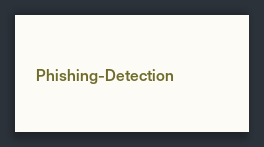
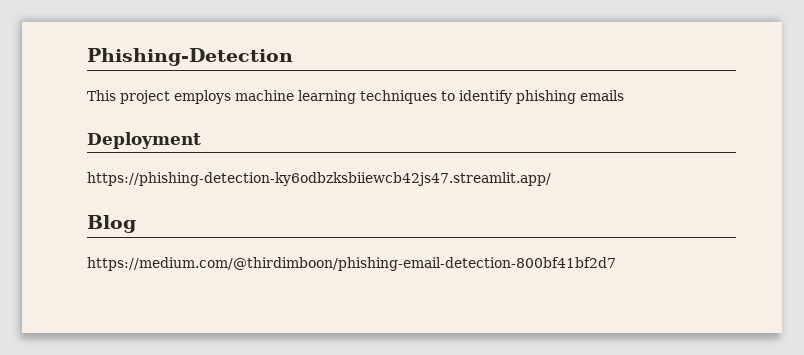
+ This project employs machine learning techniques to identify phishing emails
+ Deployment
+ https://phishing-detection-ky6odbzksbiiewcb42js47.streamlit.app/
+ Blog
+ https://medium.com/@thirdimboon/phishing-email-detection-800bf41bf2d7

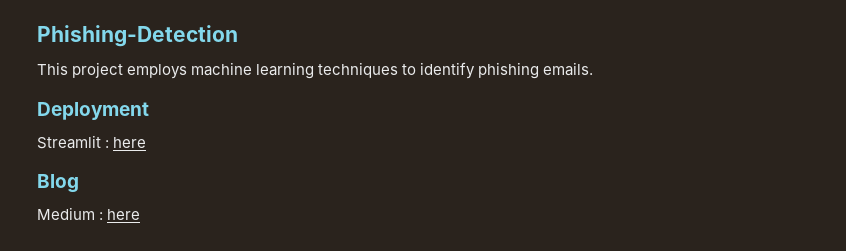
- This project employs machine learning techniques to identify phishing emails
+ This project employs machine learning techniques to identify phishing emails.
- https://phishing-detection-ky6odbzksbiiewcb42js47.streamlit.app/
+ Streamlit : here
  Blog
- https://medium.com/@thirdimboon/phishing-email-detection-800bf41bf2d7
+ Medium : here

